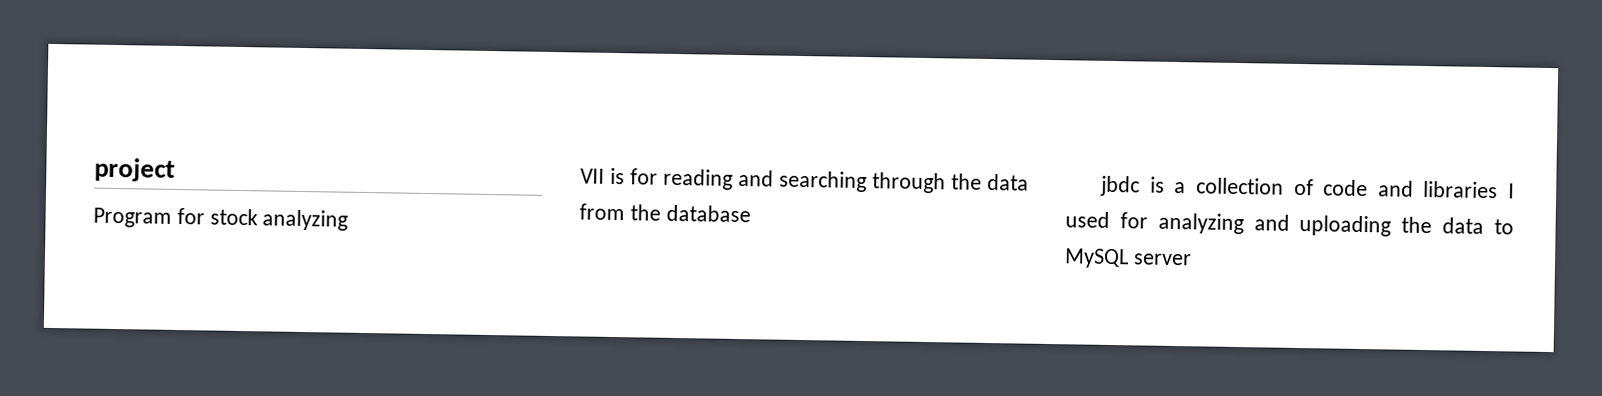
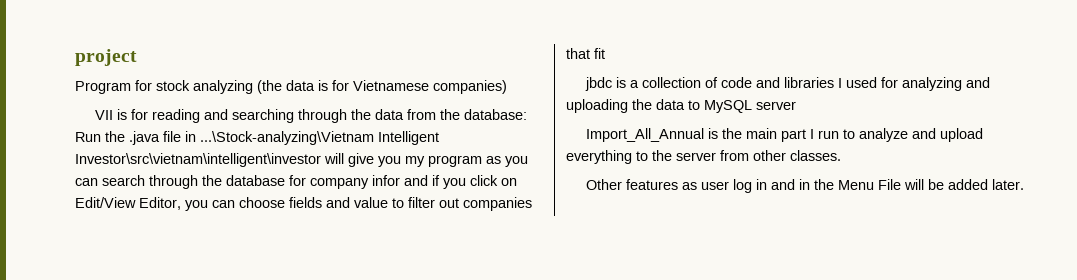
- Program for stock analyzing
+ Program for stock analyzing (the data is for Vietnamese companies)
- VII is for reading and searching through the data from the database
+ VII is for reading and searching through the data from the database: Run the .java file in ...\Stock-analyzing\Vietnam Intelligent Investor\src\vietnam\intelligent\investor will give you my program as you can search through the database for company infor and if you click on Edit/View Editor, you can choose fields and value to filter out companies that fit
+ Import_All_Annual is the main part I run to analyze and upload everything to the server from other classes.
+ Other features as user log in and in the Menu File will be added later.

